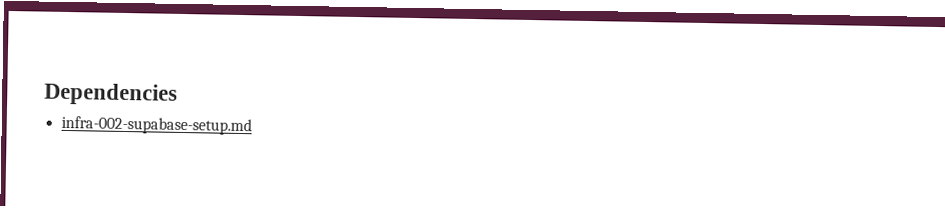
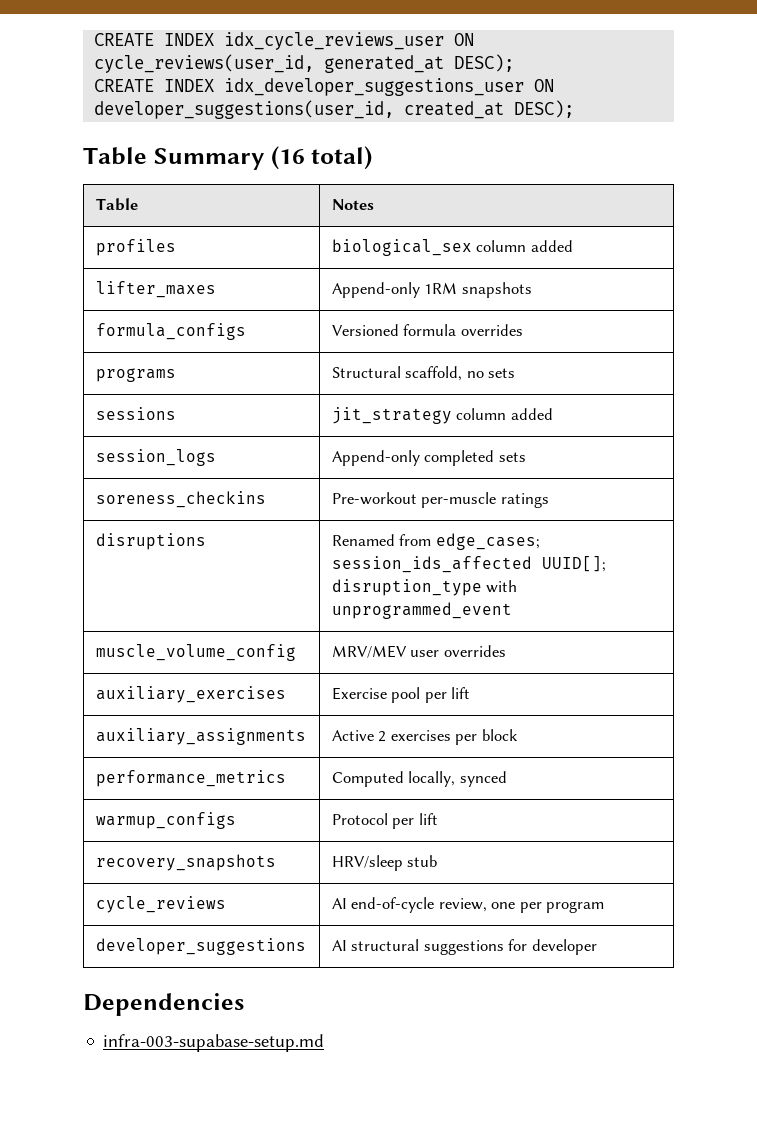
+ CREATE INDEX idx_cycle_reviews_user ON cycle_reviews(user_id, generated_at DESC);
+ CREATE INDEX idx_developer_suggestions_user ON developer_suggestions(user_id, created_at DESC);
+ Table Summary (16 total)
+ Table | Notes
+ profiles | biological_sex column added
+ lifter_maxes | Append-only 1RM snapshots
+ formula_configs | Versioned formula overrides
+ programs | Structural scaffold, no sets
+ sessions | jit_strategy column added
+ session_logs | Append-only completed sets
+ soreness_checkins | Pre-workout per-muscle ratings
+ disruptions | Renamed from edge_cases; session_ids_affected UUID[]; disruption_type with unprogrammed_event
+ muscle_volume_config | MRV/MEV user overrides
+ auxiliary_exercises | Exercise pool per lift
+ auxiliary_assignments | Active 2 exercises per block
+ performance_metrics | Computed locally, synced
+ warmup_configs | Protocol per lift
+ recovery_snapshots | HRV/sleep stub
+ cycle_reviews | AI end-of-cycle review, one per program
+ developer_suggestions | AI structural suggestions for developer
- infra-002-supabase-setup.md
+ infra-003-supabase-setup.md

